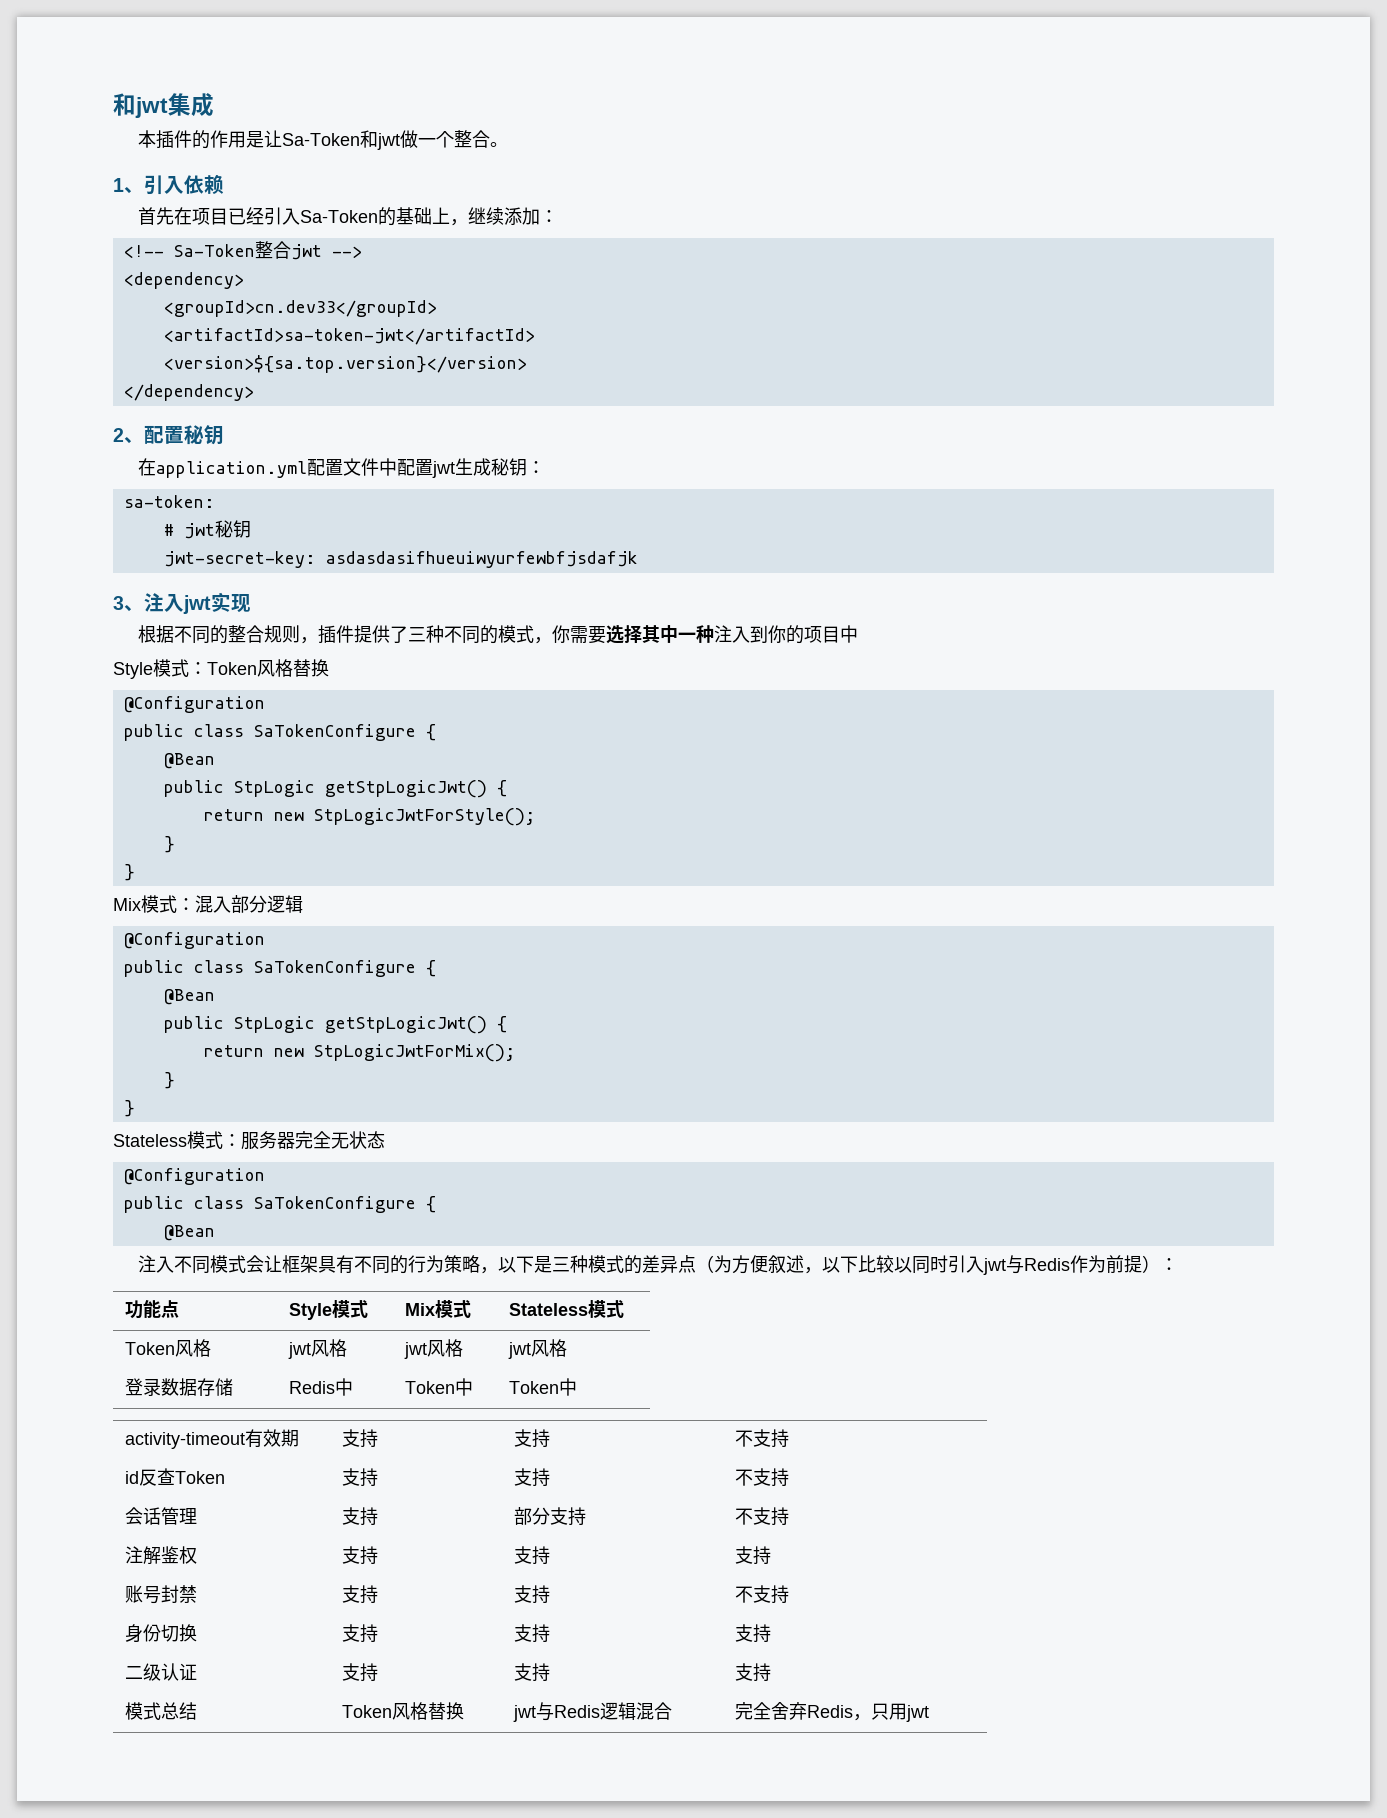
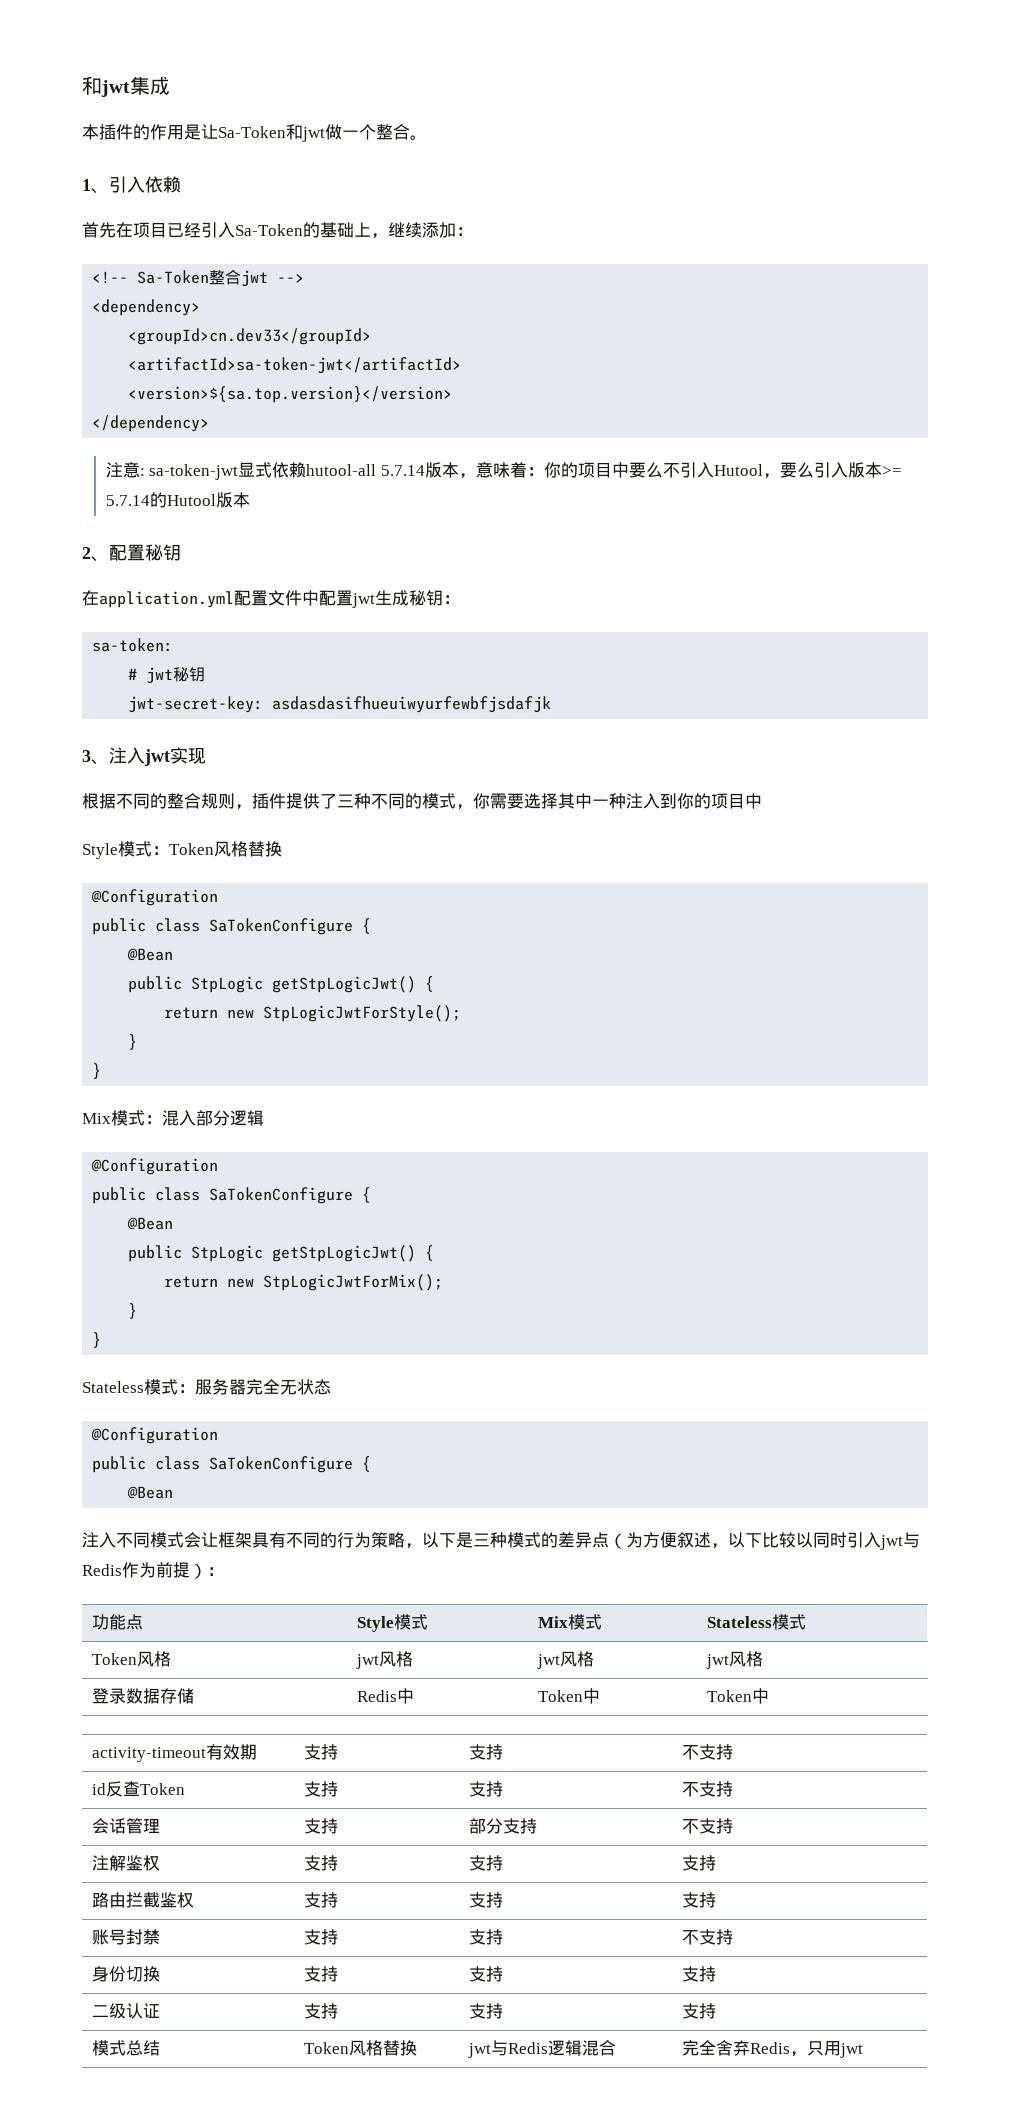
+ 注意: sa-token-jwt显式依赖hutool-all 5.7.14版本，意味着：你的项目中要么不引入Hutool，要么引入版本>= 5.7.14的Hutool版本
+ 路由拦截鉴权 | 支持 | 支持 | 支持

